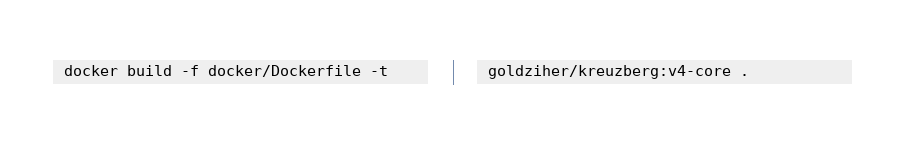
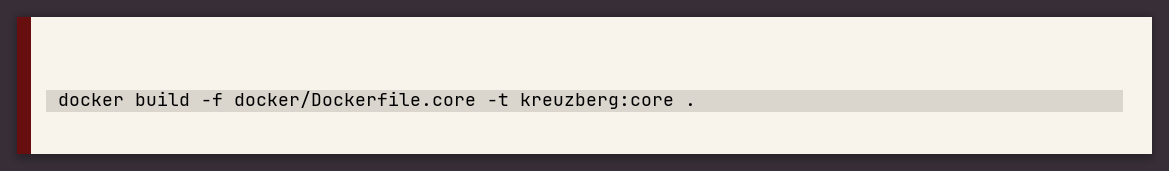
- docker build -f docker/Dockerfile -t goldziher/kreuzberg:v4-core .
+ docker build -f docker/Dockerfile.core -t kreuzberg:core .

